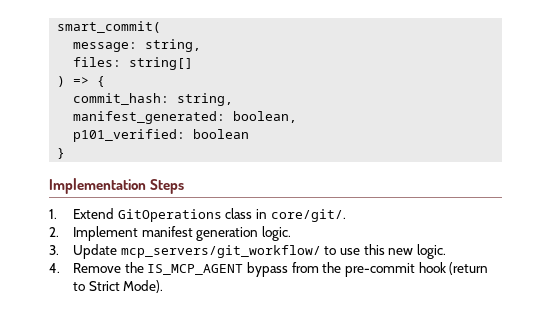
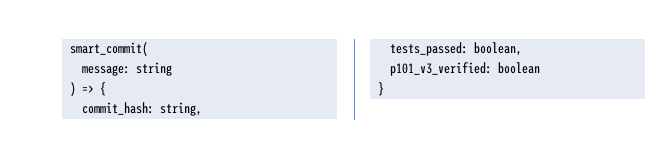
- message: string,
- files: string[]
+ message: string
- manifest_generated: boolean,
+ tests_passed: boolean,
- p101_verified: boolean
+ p101_v3_verified: boolean
- Implementation Steps
- 1. Extend GitOperations class in core/git/.
- 2. Implement manifest generation logic.
- 3. Update mcp_servers/git_workflow/ to use this new logic.
- 4. Remove the IS_MCP_AGENT bypass from the pre-commit hook (return to Strict Mode).

